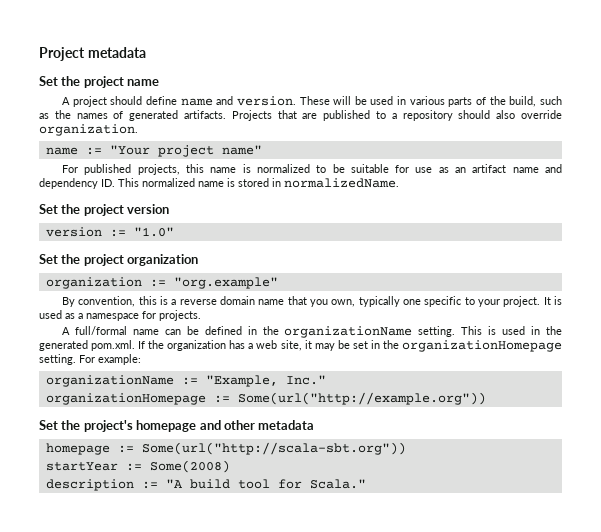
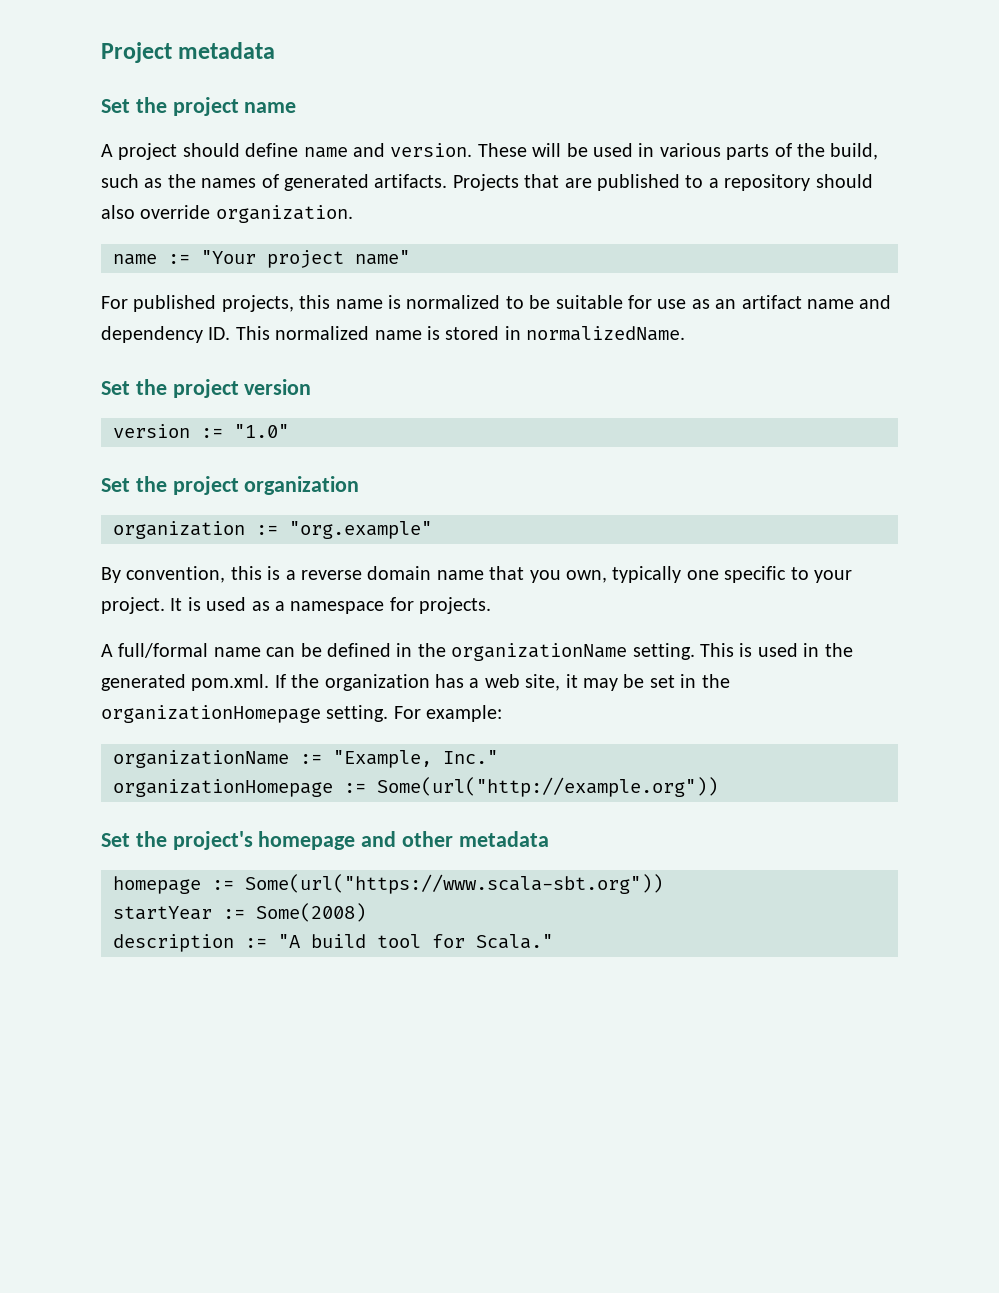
- homepage := Some(url("http://scala-sbt.org"))
+ homepage := Some(url("https://www.scala-sbt.org"))

